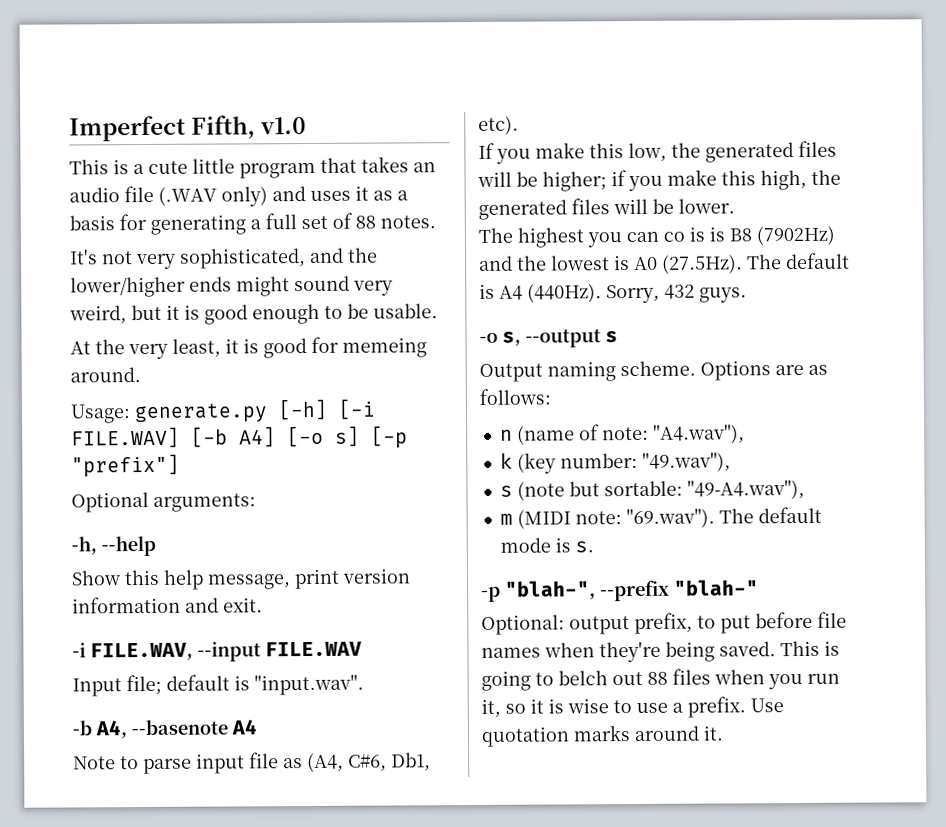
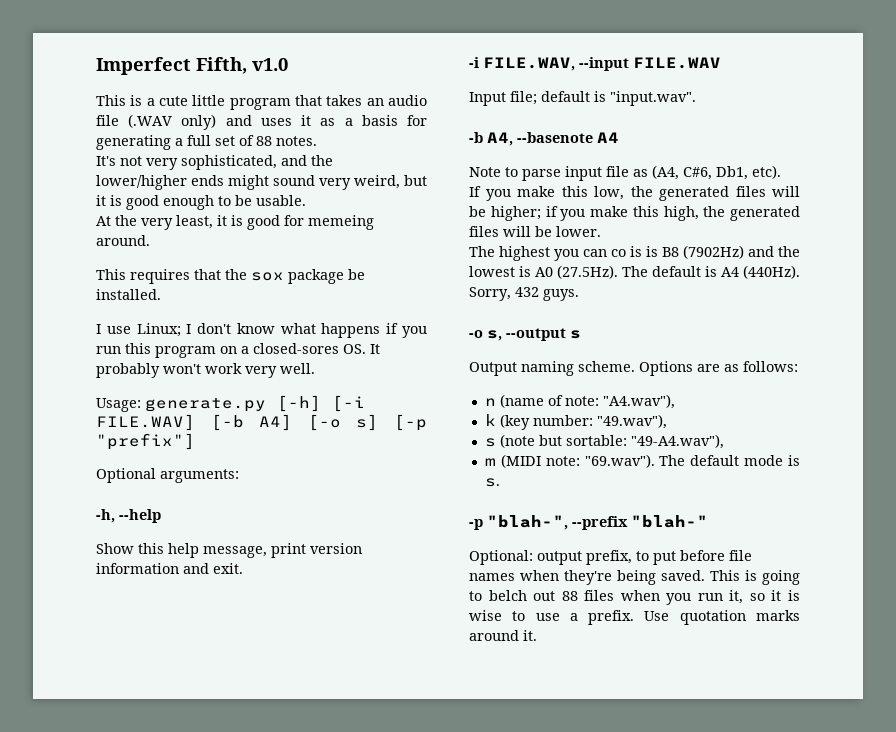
+ This requires that the sox package be installed.
+ I use Linux; I don't know what happens if you run this program on a closed-sores OS. It probably won't work very well.

